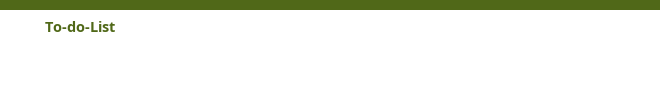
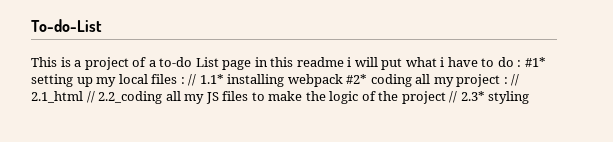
+ This is a project of a to-do List page in this readme i will put what i have to do : #1* setting up my local files : // 1.1* installing webpack #2* coding all my project : // 2.1_html // 2.2_coding all my JS files to make the logic of the project // 2.3* styling

